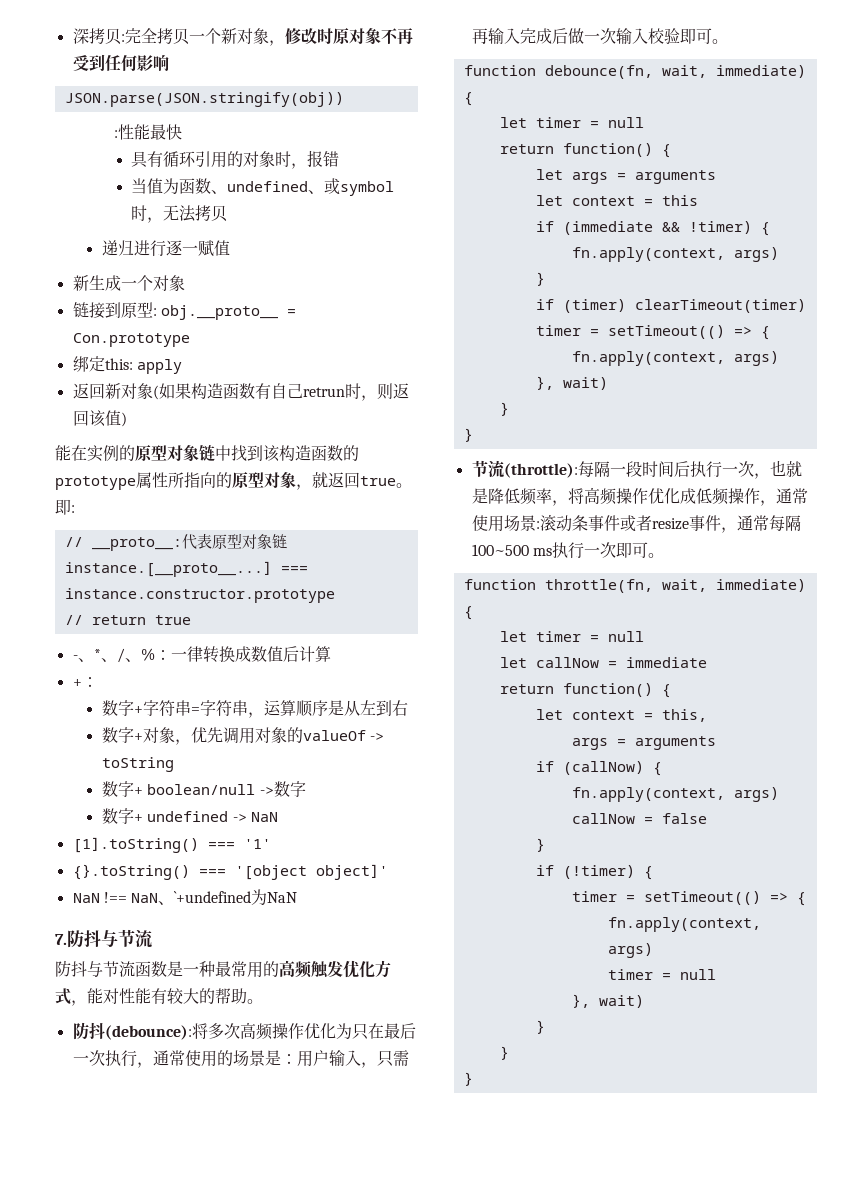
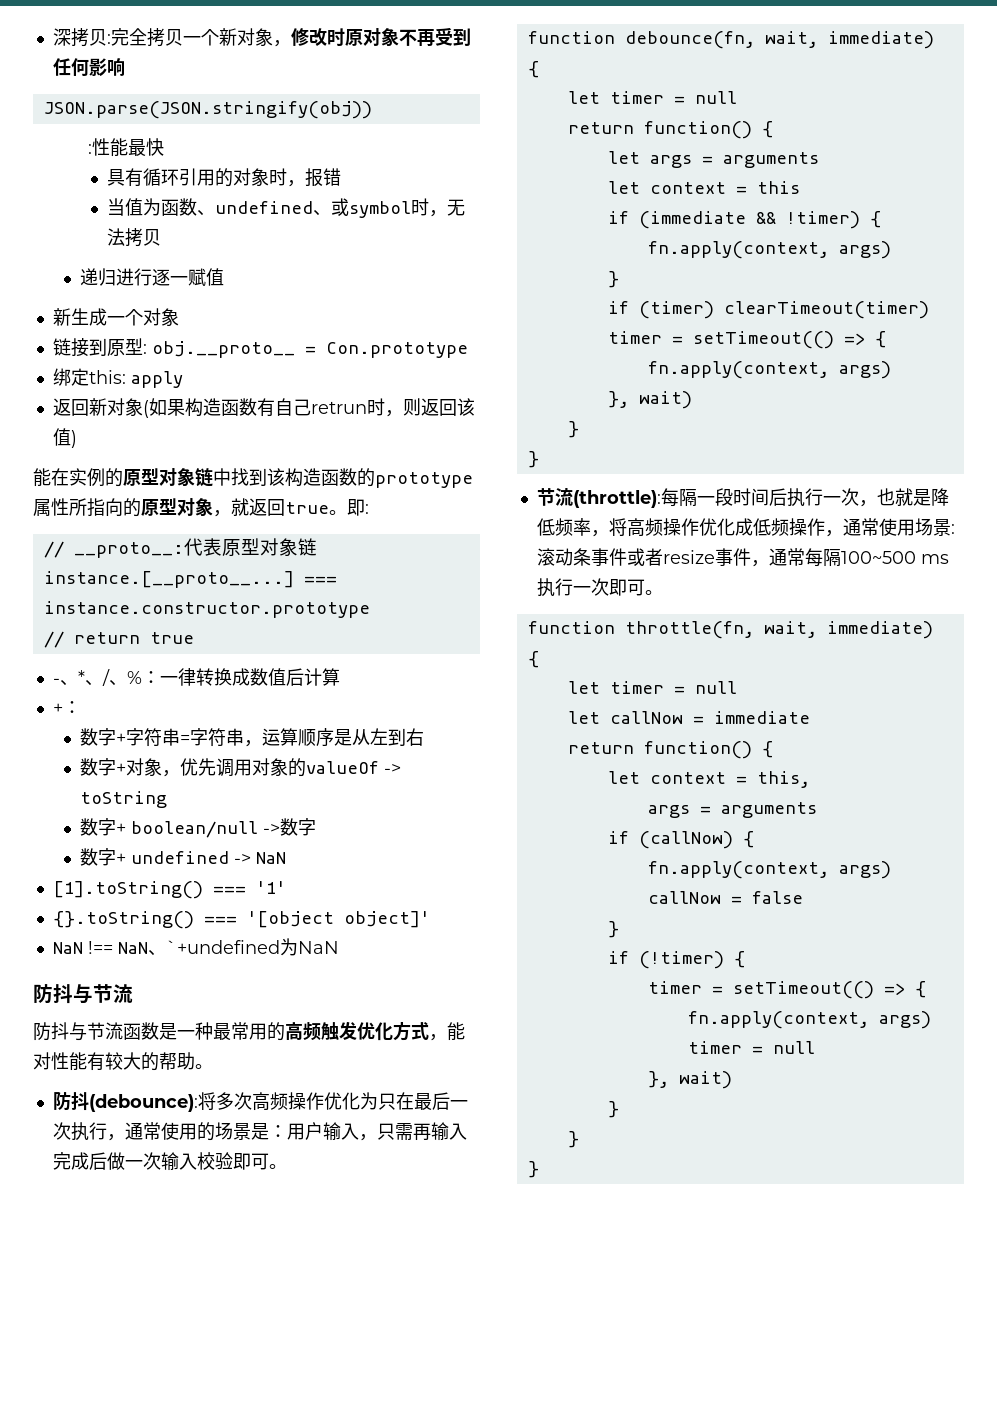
  NaN !== NaN、`+undefined为NaN
- 7.防抖与节流
+ 防抖与节流

